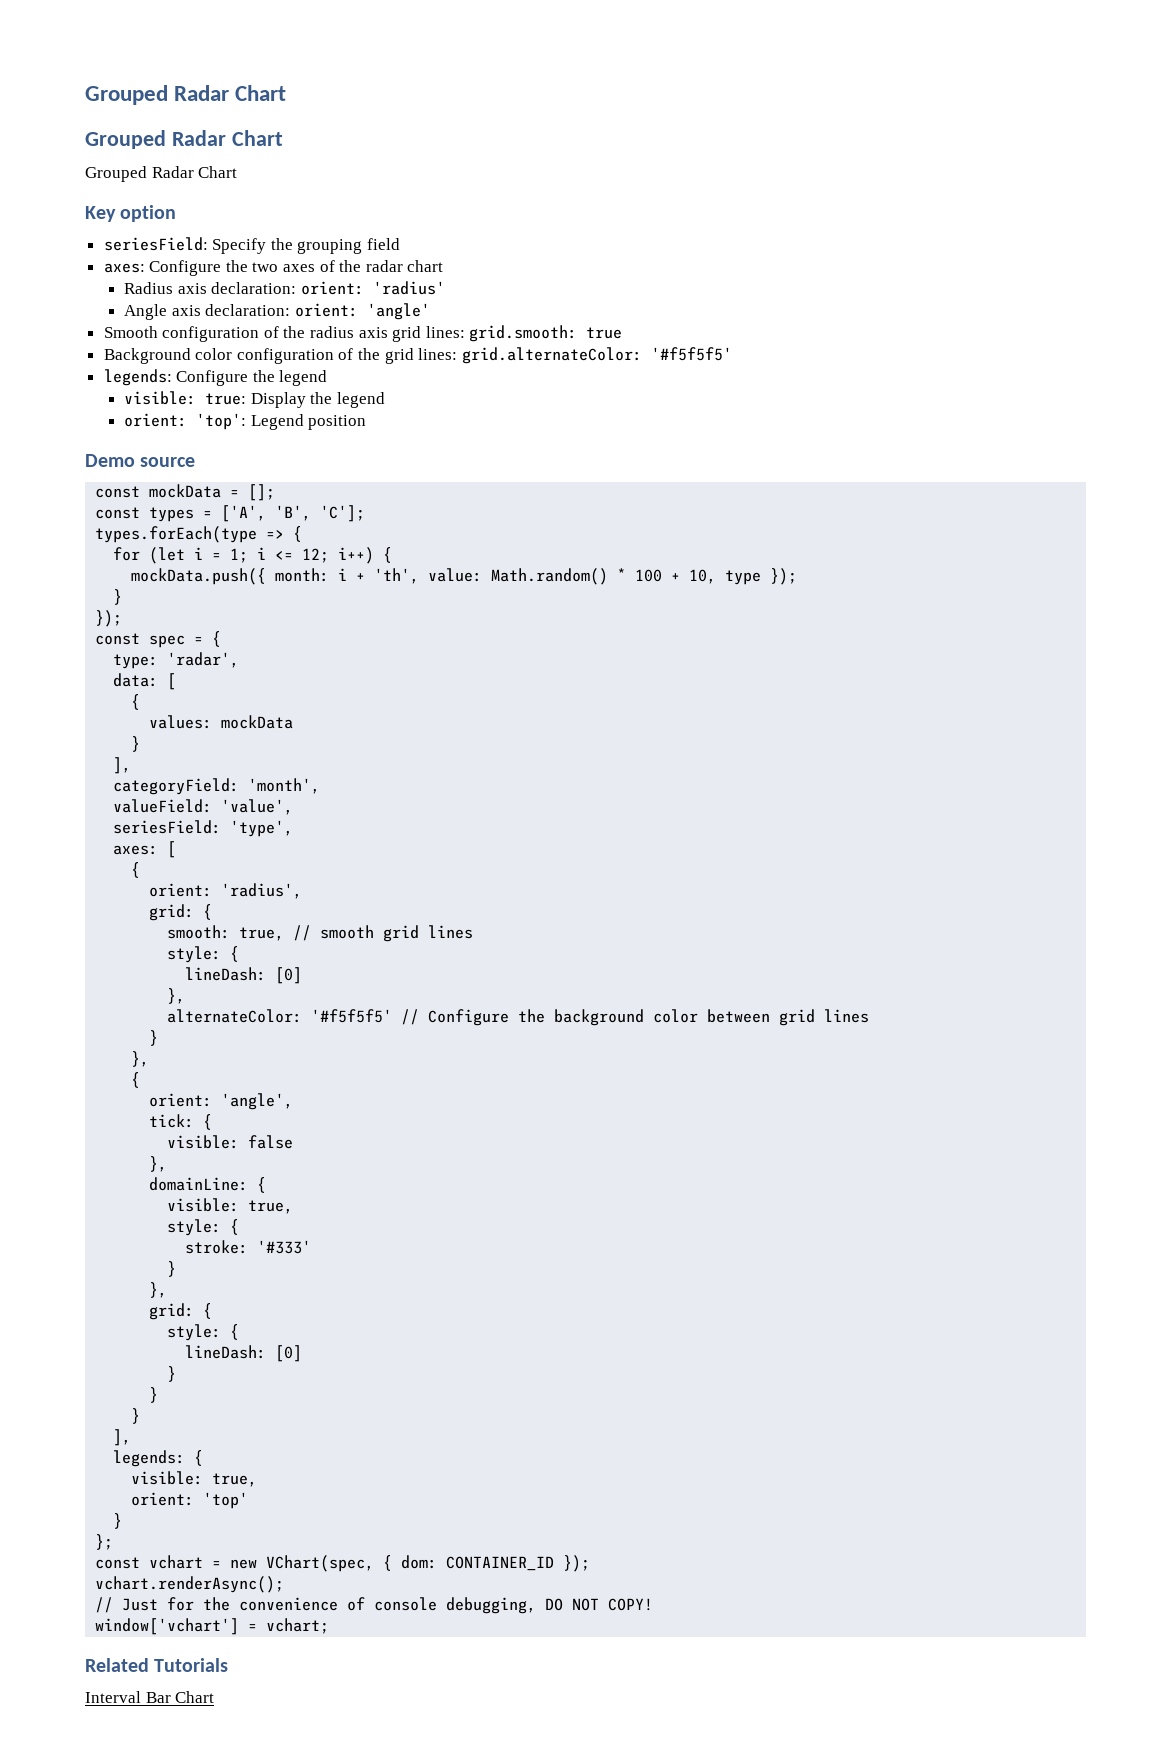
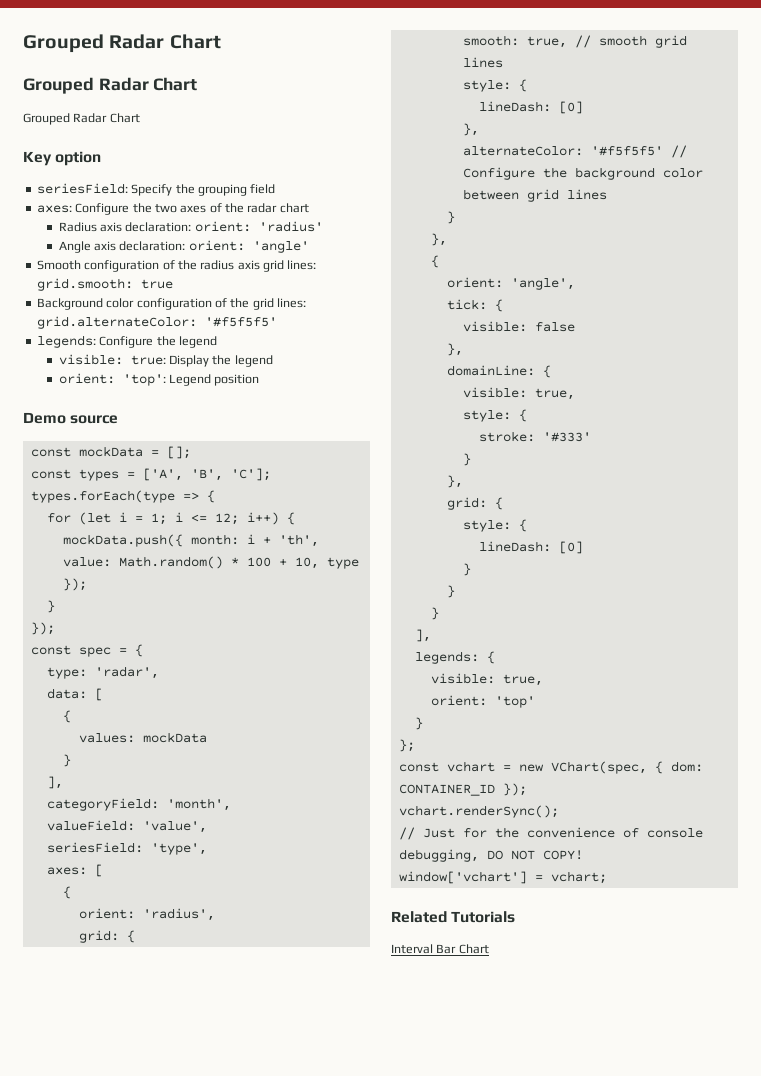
- vchart.renderAsync();
+ vchart.renderSync();

